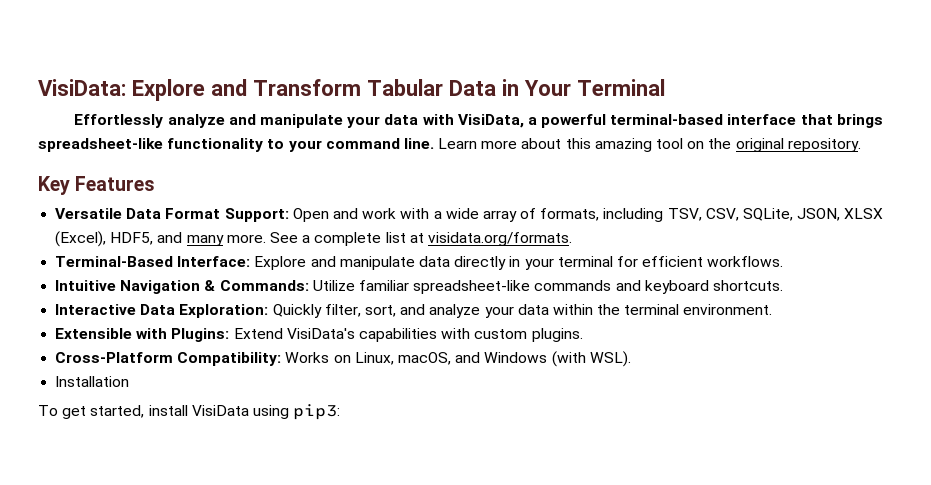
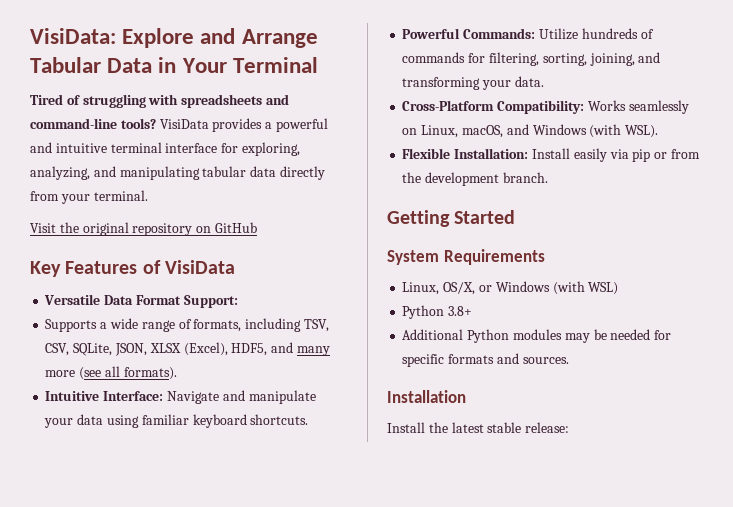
- VisiData: Explore and Transform Tabular Data in Your Terminal
+ VisiData: Explore and Arrange Tabular Data in Your Terminal
- Effortlessly analyze and manipulate your data with VisiData, a powerful terminal-based interface that brings spreadsheet-like functionality to your command line. Learn more about this amazing tool on the original repository.
+ Tired of struggling with spreadsheets and command-line tools? VisiData provides a powerful and intuitive terminal interface for exploring, analyzing, and manipulating tabular data directly from your terminal.
+ Visit the original repository on GitHub
- Key Features
+ Key Features of VisiData
- Versatile Data Format Support: Open and work with a wide array of formats, including TSV, CSV, SQLite, JSON, XLSX (Excel), HDF5, and many more. See a complete list at visidata.org/formats.
- Terminal-Based Interface: Explore and manipulate data directly in your terminal for efficient workflows.
- Intuitive Navigation & Commands: Utilize familiar spreadsheet-like commands and keyboard shortcuts.
- Interactive Data Exploration: Quickly filter, sort, and analyze your data within the terminal environment.
- Extensible with Plugins: Extend VisiData's capabilities with custom plugins.
+ Versatile Data Format Support:
+ Supports a wide range of formats, including TSV, CSV, SQLite, JSON, XLSX (Excel), HDF5, and many more (see all formats).
+ Intuitive Interface: Navigate and manipulate your data using familiar keyboard shortcuts.
+ Powerful Commands: Utilize hundreds of commands for filtering, sorting, joining, and transforming your data.
- Cross-Platform Compatibility: Works on Linux, macOS, and Windows (with WSL).
+ Cross-Platform Compatibility: Works seamlessly on Linux, macOS, and Windows (with WSL).
+ Flexible Installation: Install easily via pip or from the development branch.
+ Getting Started
+ System Requirements
+ Linux, OS/X, or Windows (with WSL)
+ Python 3.8+
+ Additional Python modules may be needed for specific formats and sources.
  Installation
- To get started, install VisiData using pip3:
+ Install the latest stable release:

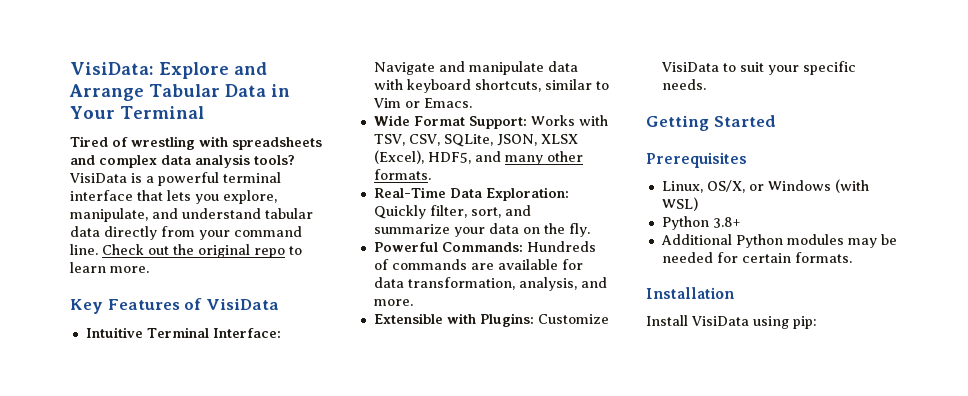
- Tired of struggling with spreadsheets and command-line tools?
+ Tired of wrestling with spreadsheets and complex data analysis tools?
- VisiData provides a powerful and intuitive terminal interface for exploring, analyzing, and manipulating tabular data directly from your terminal.
- Visit the original repository on GitHub
+ VisiData is a powerful terminal interface that lets you explore, manipulate, and understand tabular data directly from your command line. Check out the original repo to learn more.
  Key Features of VisiData
- Versatile Data Format Support:
- Supports a wide range of formats, including TSV, CSV, SQLite, JSON, XLSX (Excel), HDF5, and many more (see all formats).
- Intuitive Interface: Navigate and manipulate your data using familiar keyboard shortcuts.
- Powerful Commands: Utilize hundreds of commands for filtering, sorting, joining, and transforming your data.
- Cross-Platform Compatibility: Works seamlessly on Linux, macOS, and Windows (with WSL).
- Flexible Installation: Install easily via pip or from the development branch.
+ Intuitive Terminal Interface: Navigate and manipulate data with keyboard shortcuts, similar to Vim or Emacs.
+ Wide Format Support: Works with TSV, CSV, SQLite, JSON, XLSX (Excel), HDF5, and many other formats.
+ Real-Time Data Exploration: Quickly filter, sort, and summarize your data on the fly.
+ Powerful Commands: Hundreds of commands are available for data transformation, analysis, and more.
+ Extensible with Plugins: Customize VisiData to suit your specific needs.
- System Requirements
+ Prerequisites
- Additional Python modules may be needed for specific formats and sources.
+ Additional Python modules may be needed for certain formats.
  Installation
- Install the latest stable release:
+ Install VisiData using pip:

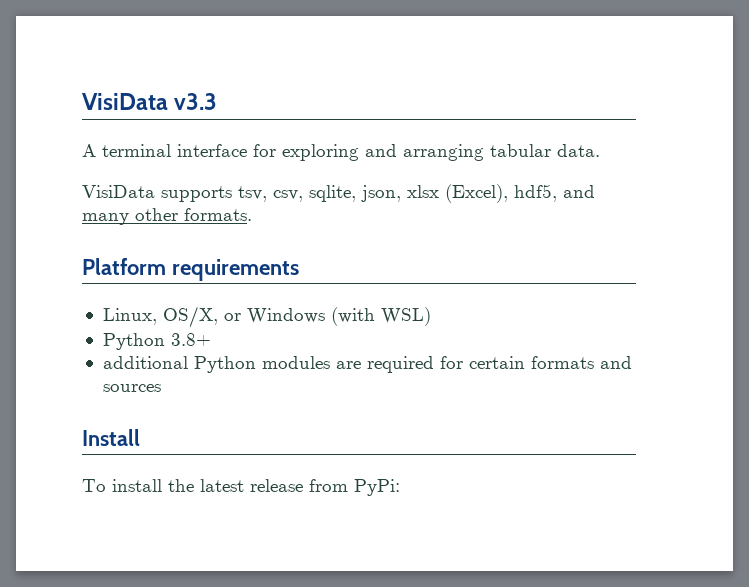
- VisiData: Explore and Arrange Tabular Data in Your Terminal
- Tired of wrestling with spreadsheets and complex data analysis tools? VisiData is a powerful terminal interface that lets you explore, manipulate, and understand tabular data directly from your command line. Check out the original repo to learn more.
- Key Features of VisiData
- Intuitive Terminal Interface: Navigate and manipulate data with keyboard shortcuts, similar to Vim or Emacs.
- Wide Format Support: Works with TSV, CSV, SQLite, JSON, XLSX (Excel), HDF5, and many other formats.
- Real-Time Data Exploration: Quickly filter, sort, and summarize your data on the fly.
- Powerful Commands: Hundreds of commands are available for data transformation, analysis, and more.
- Extensible with Plugins: Customize VisiData to suit your specific needs.
- Getting Started
- Prerequisites
+ VisiData v3.3
+ A terminal interface for exploring and arranging tabular data.
+ VisiData supports tsv, csv, sqlite, json, xlsx (Excel), hdf5, and many other formats.
+ Platform requirements
- Additional Python modules may be needed for certain formats.
- Installation
- Install VisiData using pip:
+ additional Python modules are required for certain formats and sources
+ Install
+ To install the latest release from PyPi:

